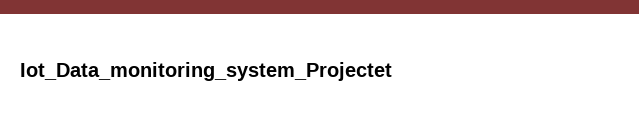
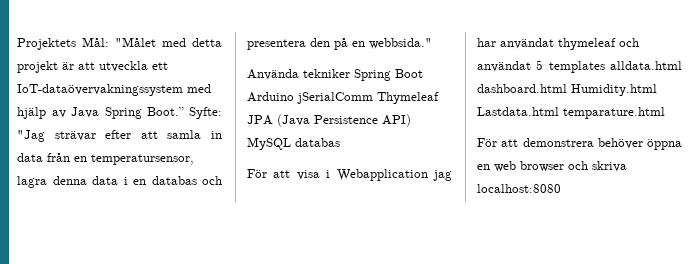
- Iot_Data_monitoring_system_Projectet
+ Projektets Mål: "Målet med detta projekt är att utveckla ett IoT-dataövervakningssystem med hjälp av Java Spring Boot.” Syfte: "Jag strävar efter att samla in data från en temperatursensor, lagra denna data i en databas och presentera den på en webbsida."
+ Använda tekniker Spring Boot Arduino jSerialComm Thymeleaf JPA (Java Persistence API) MySQL databas
+ För att visa i Webapplication jag har användat thymeleaf och användat 5 templates alldata.html dashboard.html Humidity.html Lastdata.html temparature.html
+ För att demonstrera behöver öppna en web browser och skriva localhost:8080

